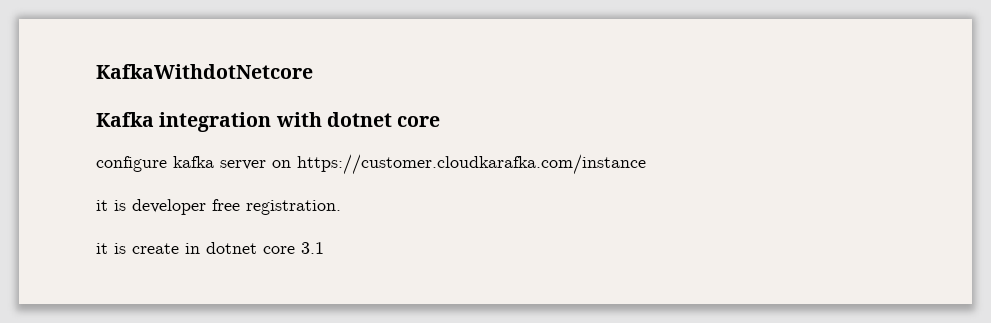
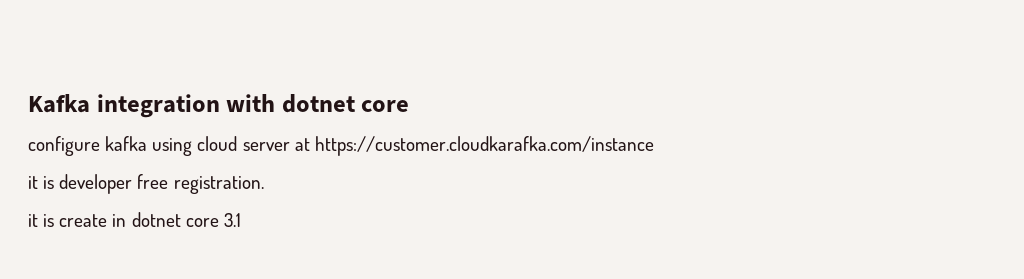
- KafkaWithdotNetcore
- configure kafka server on https://customer.cloudkarafka.com/instance
+ configure kafka using cloud server at https://customer.cloudkarafka.com/instance

